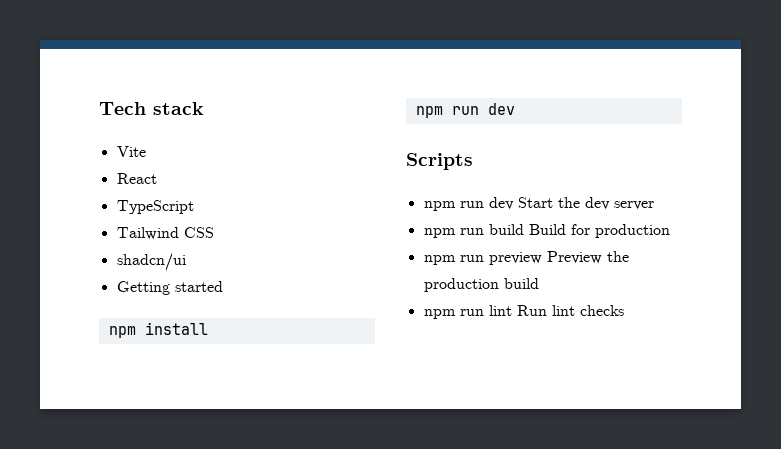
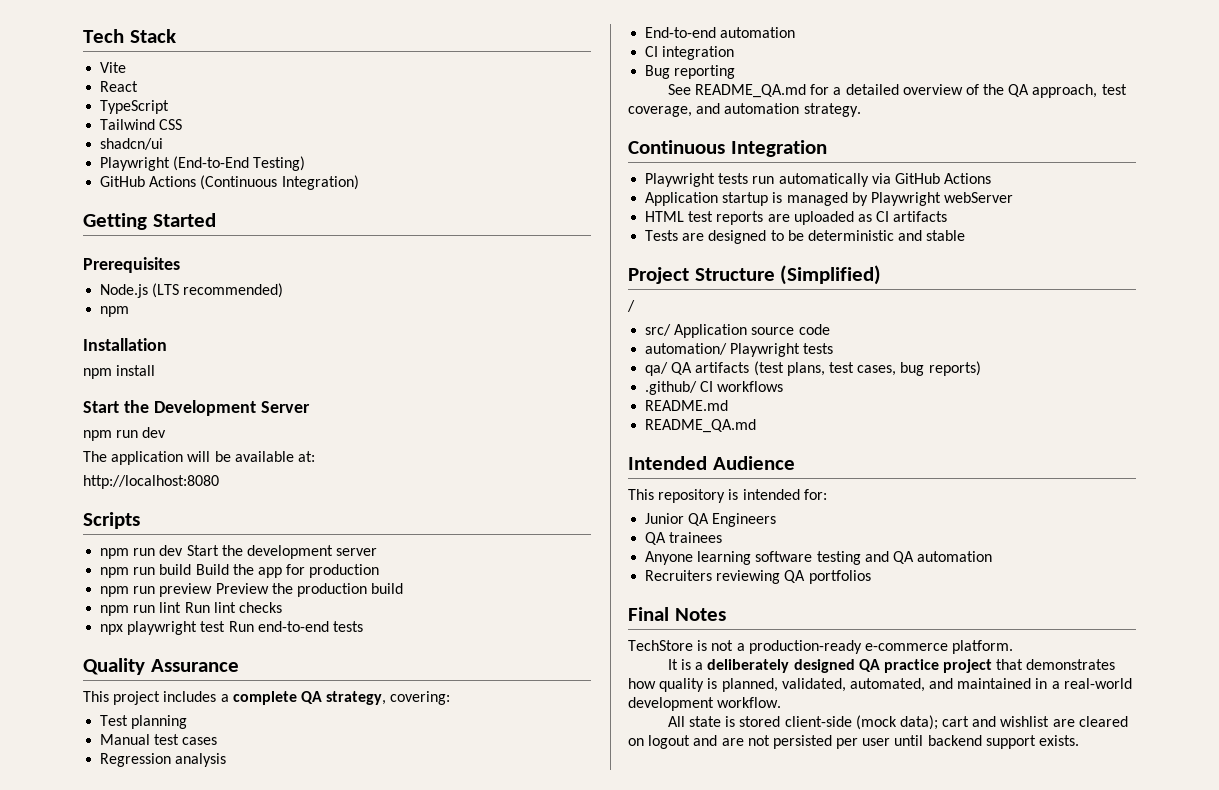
- Tech stack
+ Tech Stack
- Getting started
+ Playwright (End-to-End Testing)
+ GitHub Actions (Continuous Integration)
+ Getting Started
+ Prerequisites
+ Node.js (LTS recommended)
+ npm
+ Installation
  npm install
+ Start the Development Server
  npm run dev
+ The application will be available at:
+ http://localhost:8080
- npm run dev Start the dev server
+ npm run dev Start the development server
- npm run build Build for production
+ npm run build Build the app for production
+ npx playwright test Run end-to-end tests
+ Quality Assurance
+ This project includes a complete QA strategy, covering:
+ Test planning
+ Manual test cases
+ Regression analysis
+ End-to-end automation
+ CI integration
+ Bug reporting
+ See README_QA.md for a detailed overview of the QA approach, test coverage, and automation strategy.
+ Continuous Integration
+ Playwright tests run automatically via GitHub Actions
+ Application startup is managed by Playwright webServer
+ HTML test reports are uploaded as CI artifacts
+ Tests are designed to be deterministic and stable
+ Project Structure (Simplified)
+ /
+ src/ Application source code
+ automation/ Playwright tests
+ qa/ QA artifacts (test plans, test cases, bug reports)
+ .github/ CI workflows
+ README.md
+ README_QA.md
+ Intended Audience
+ This repository is intended for:
+ Junior QA Engineers
+ QA trainees
+ Anyone learning software testing and QA automation
+ Recruiters reviewing QA portfolios
+ Final Notes
+ TechStore is not a production-ready e-commerce platform.
+ It is a deliberately designed QA practice project that demonstrates how quality is planned, validated, automated, and maintained in a real-world development workflow.
+ All state is stored client-side (mock data); cart and wishlist are cleared on logout and are not persisted per user until backend support exists.

